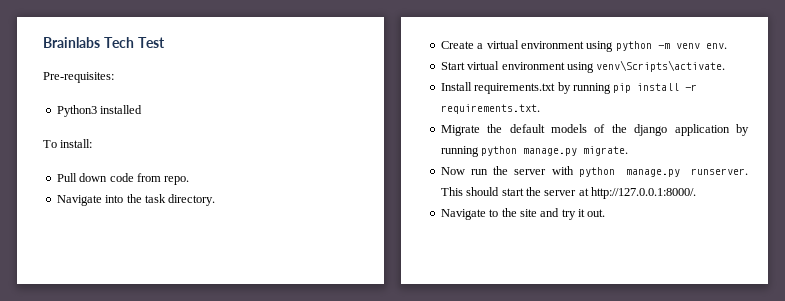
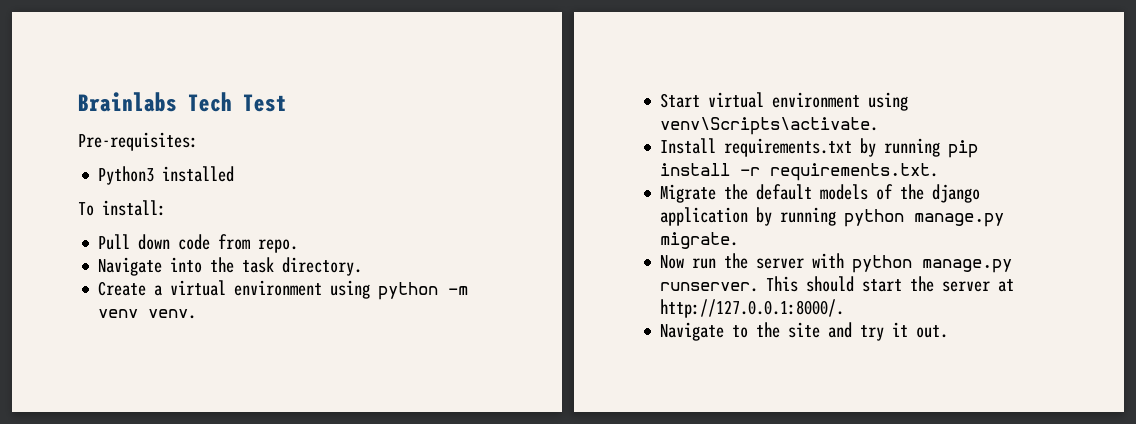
- Create a virtual environment using python -m venv env.
+ Create a virtual environment using python -m venv venv.

